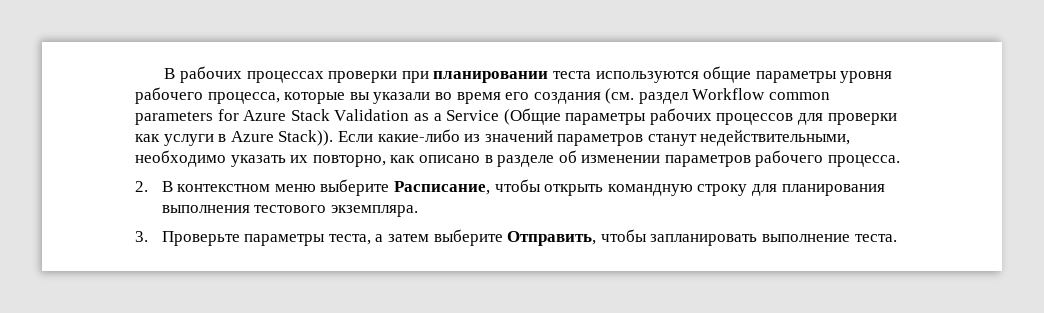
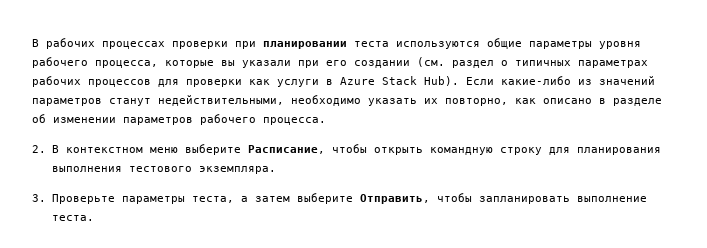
- В рабочих процессах проверки при планировании теста используются общие параметры уровня рабочего процесса, которые вы указали во время его создания (см. раздел Workflow common parameters for Azure Stack Validation as a Service (Общие параметры рабочих процессов для проверки как услуги в Azure Stack)).
+ В рабочих процессах проверки при планировании теста используются общие параметры уровня рабочего процесса, которые вы указали при его создании (см. раздел о типичных параметрах рабочих процессов для проверки как услуги в Azure Stack Hub).

